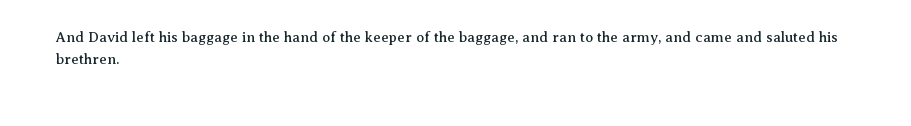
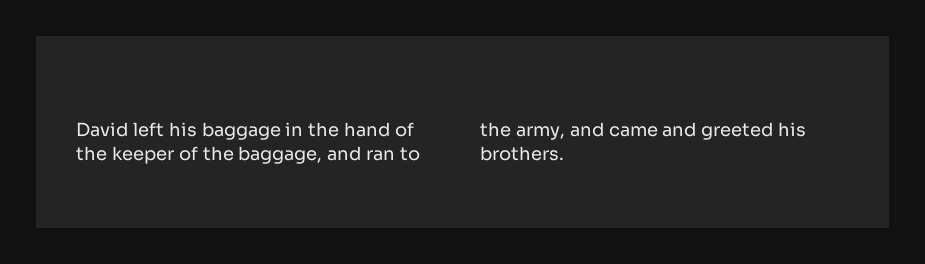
- And David left his baggage in the hand of the keeper of the baggage, and ran to the army, and came and saluted his brethren.
+ David left his baggage in the hand of the keeper of the baggage, and ran to the army, and came and greeted his brothers.

